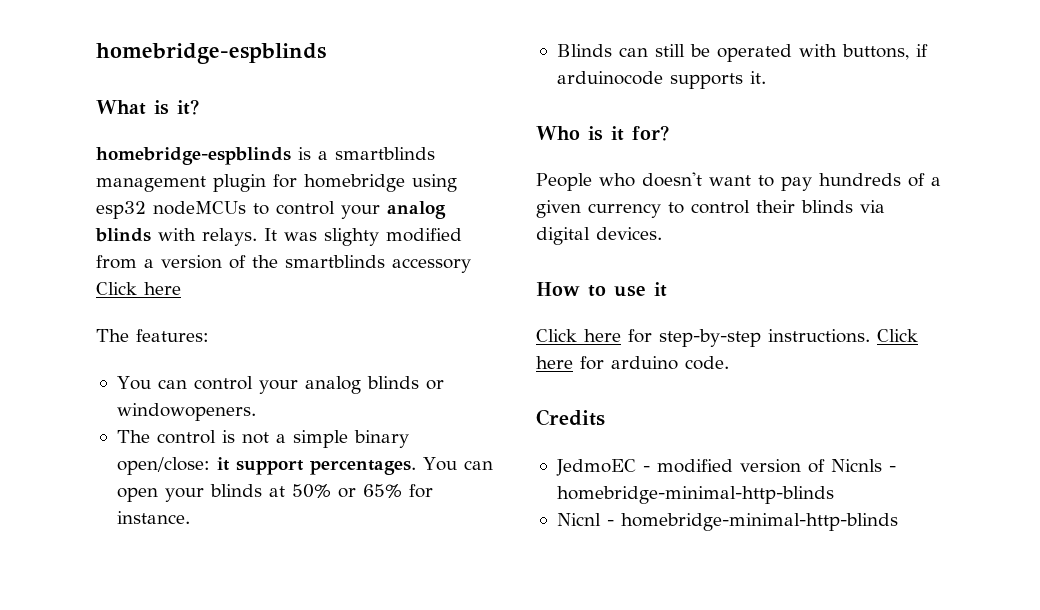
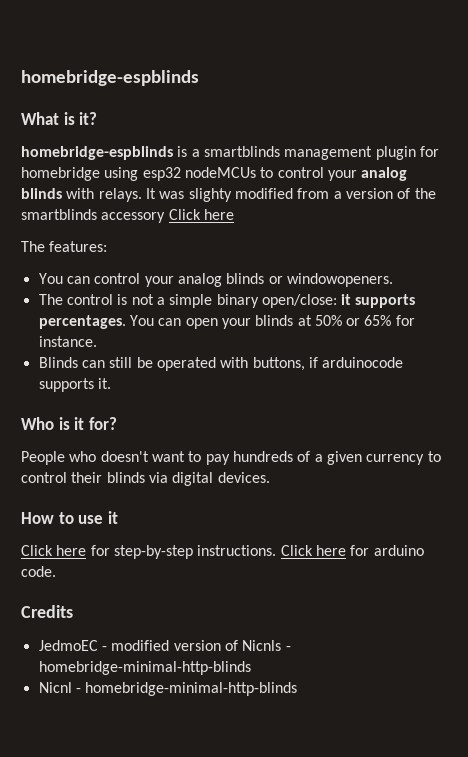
- The control is not a simple binary open/close: it support percentages.
+ The control is not a simple binary open/close: it supports percentages.

